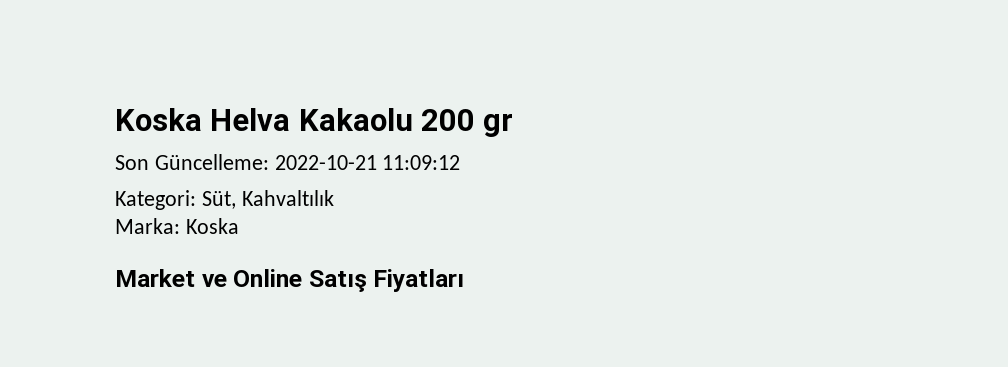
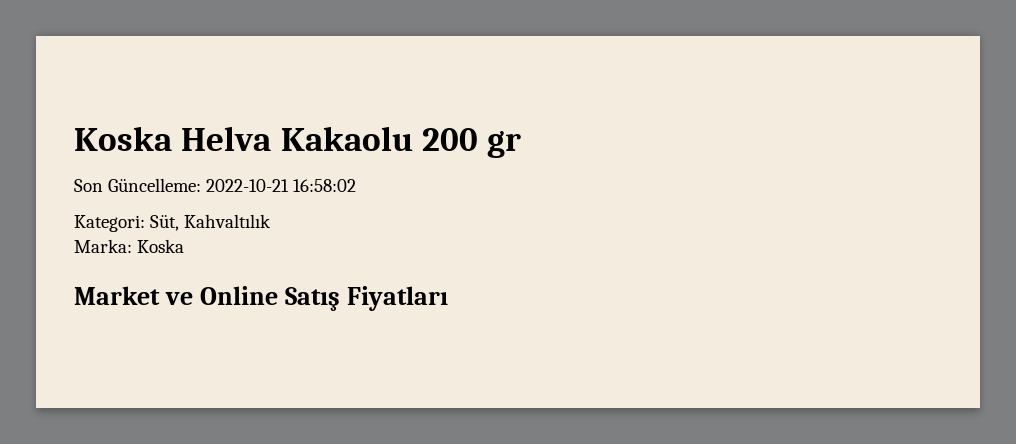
- Son Güncelleme: 2022-10-21 11:09:12
+ Son Güncelleme: 2022-10-21 16:58:02

